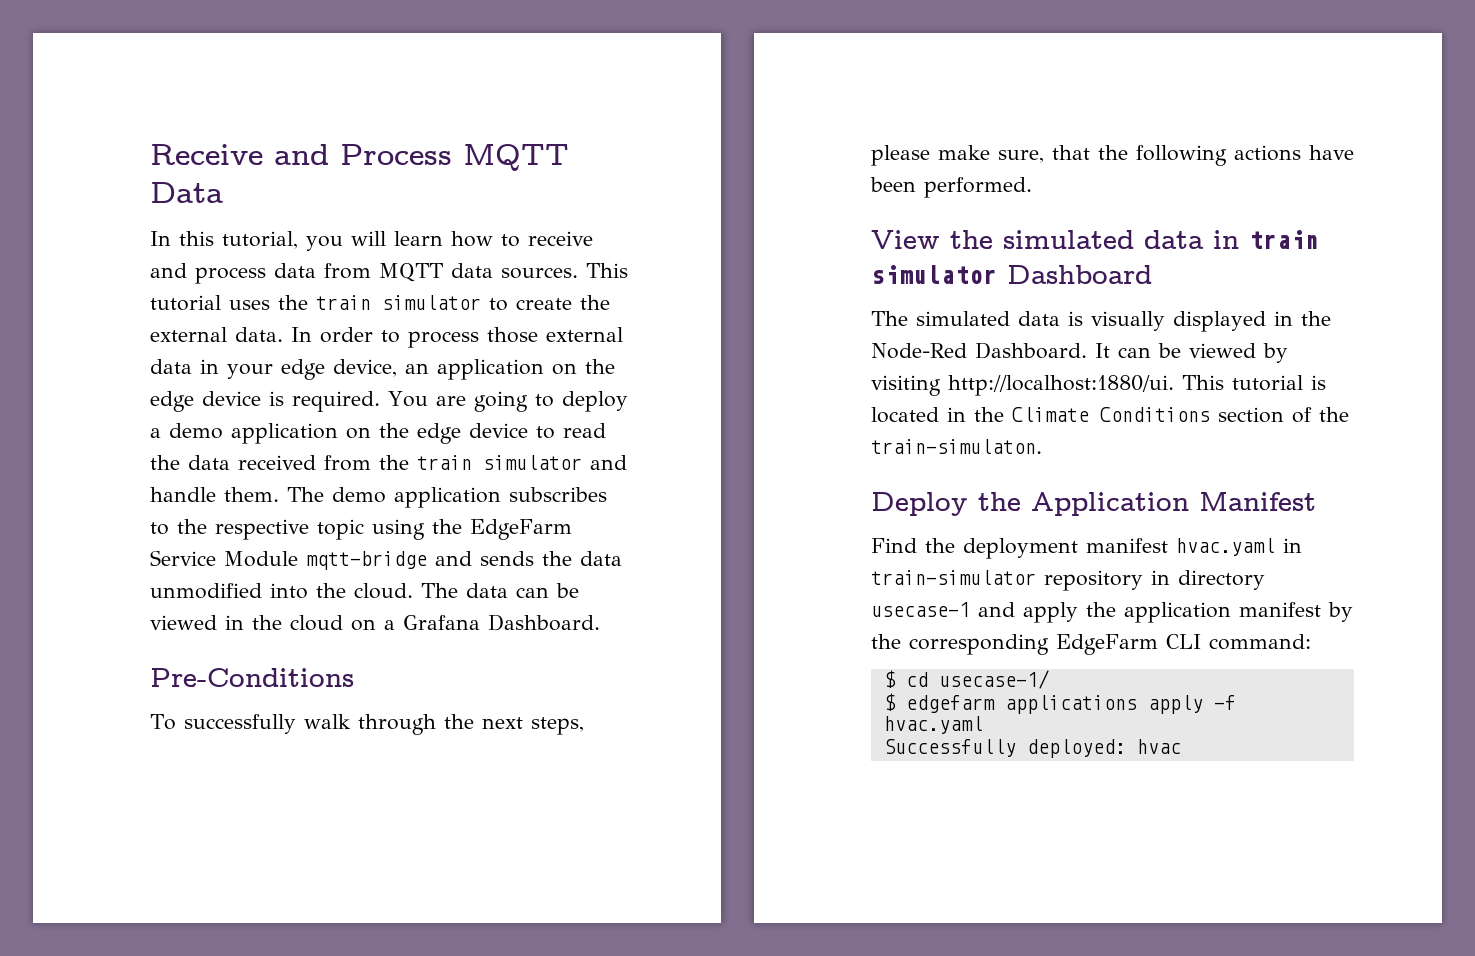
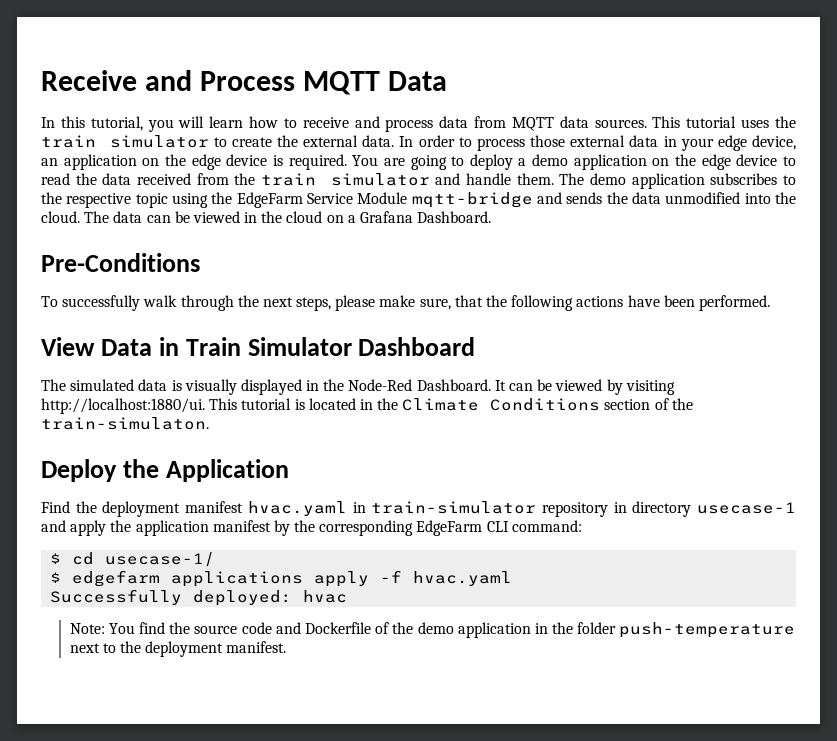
- View the simulated data in train simulator Dashboard
+ View Data in Train Simulator Dashboard
- Deploy the Application Manifest
+ Deploy the Application
+ Note: You find the source code and Dockerfile of the demo application in the folder push-temperature next to the deployment manifest.

